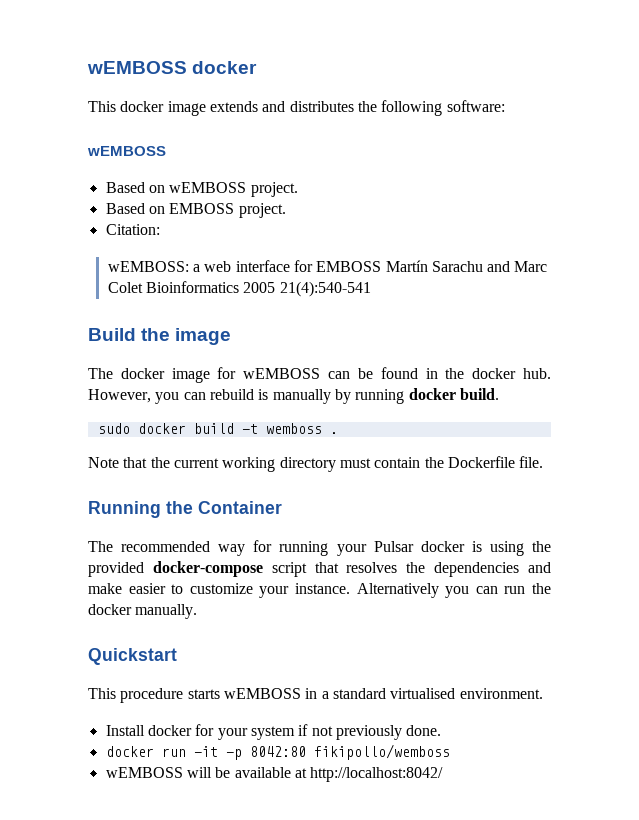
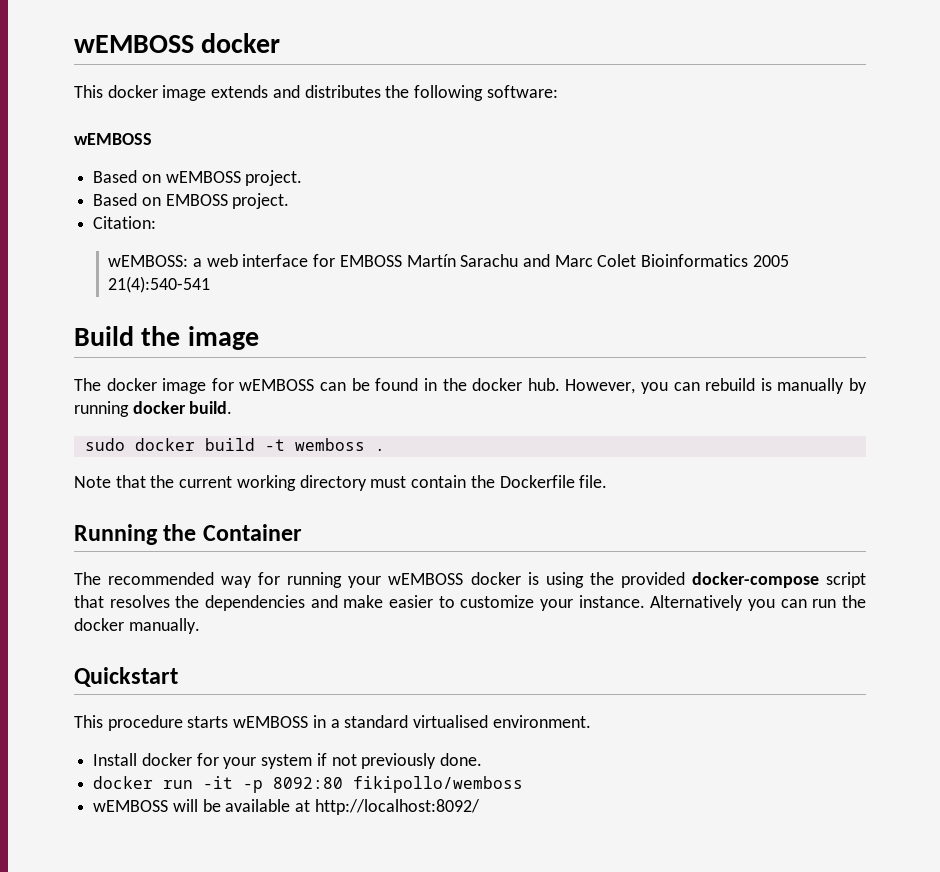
- The recommended way for running your Pulsar docker is using the provided docker-compose script that resolves the dependencies and make easier to customize your instance.
+ The recommended way for running your wEMBOSS docker is using the provided docker-compose script that resolves the dependencies and make easier to customize your instance.
- docker run -it -p 8042:80 fikipollo/wemboss
+ docker run -it -p 8092:80 fikipollo/wemboss
- wEMBOSS will be available at http://localhost:8042/
+ wEMBOSS will be available at http://localhost:8092/

